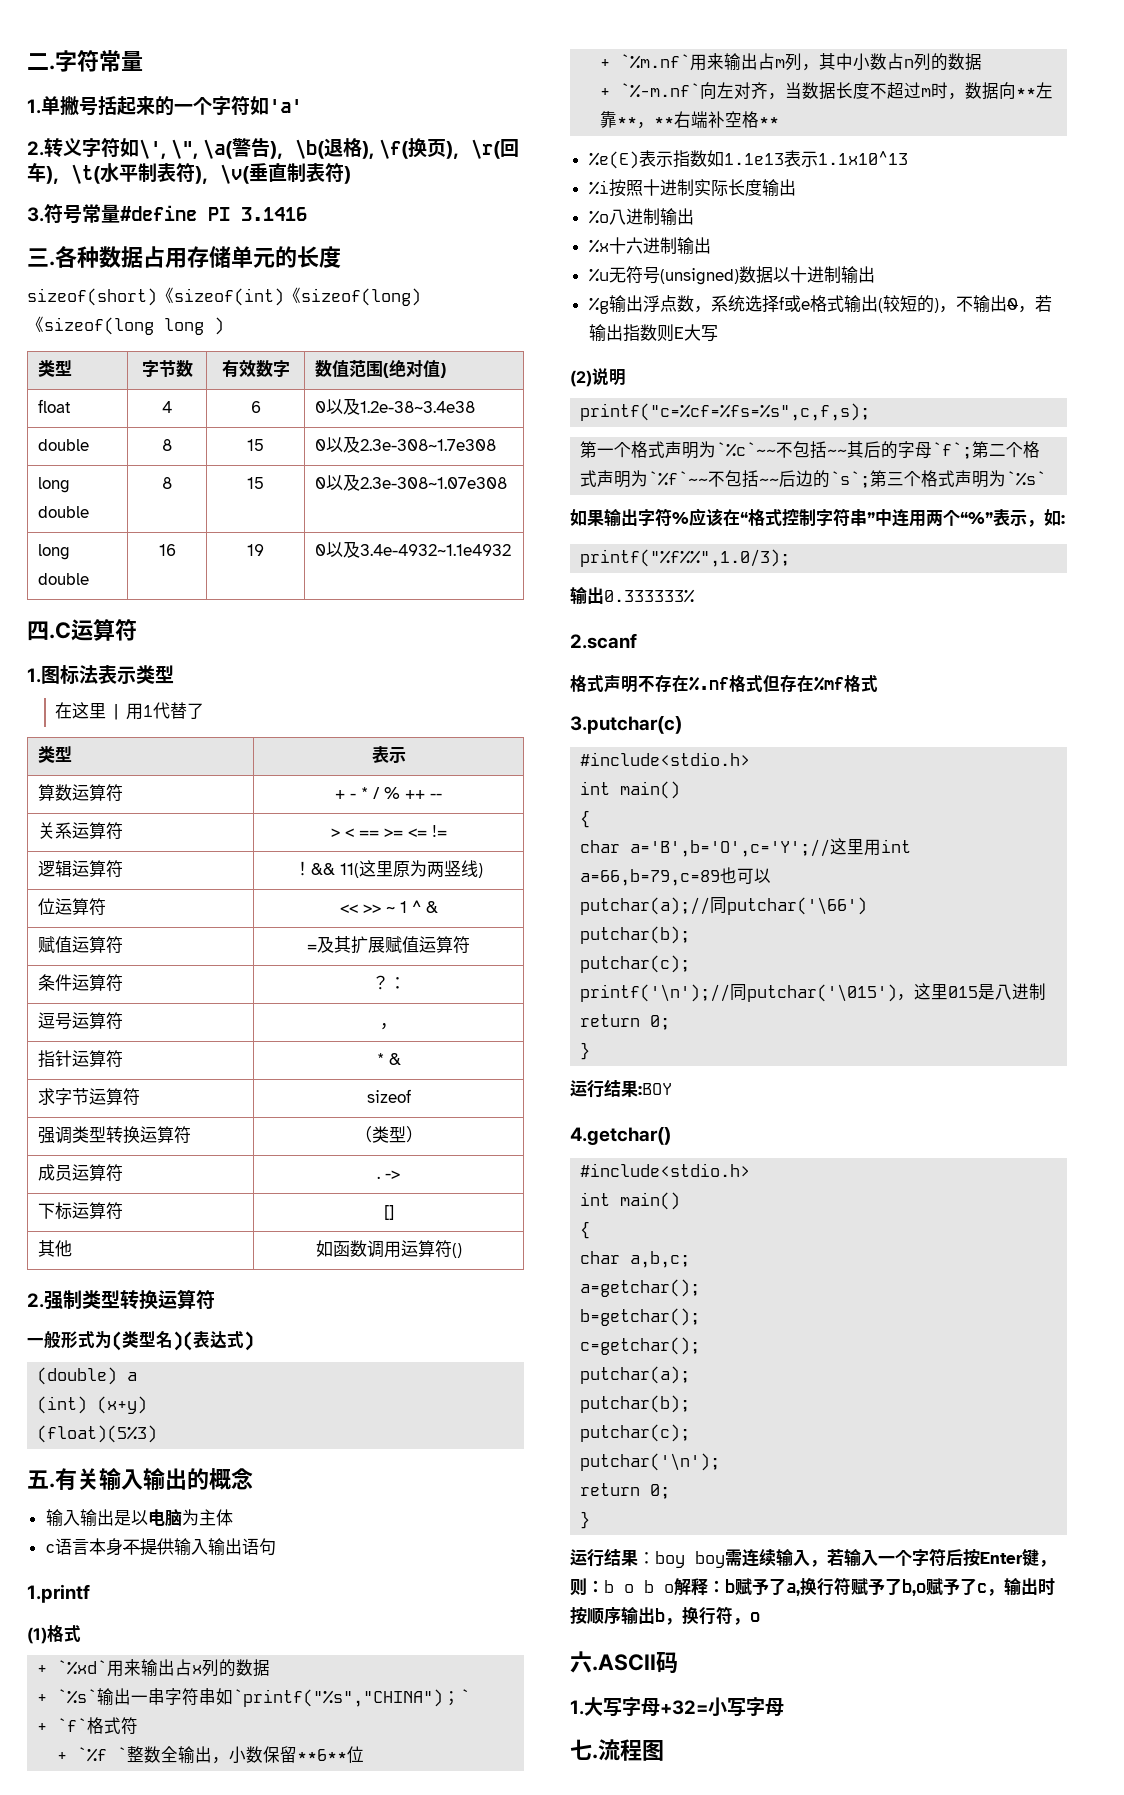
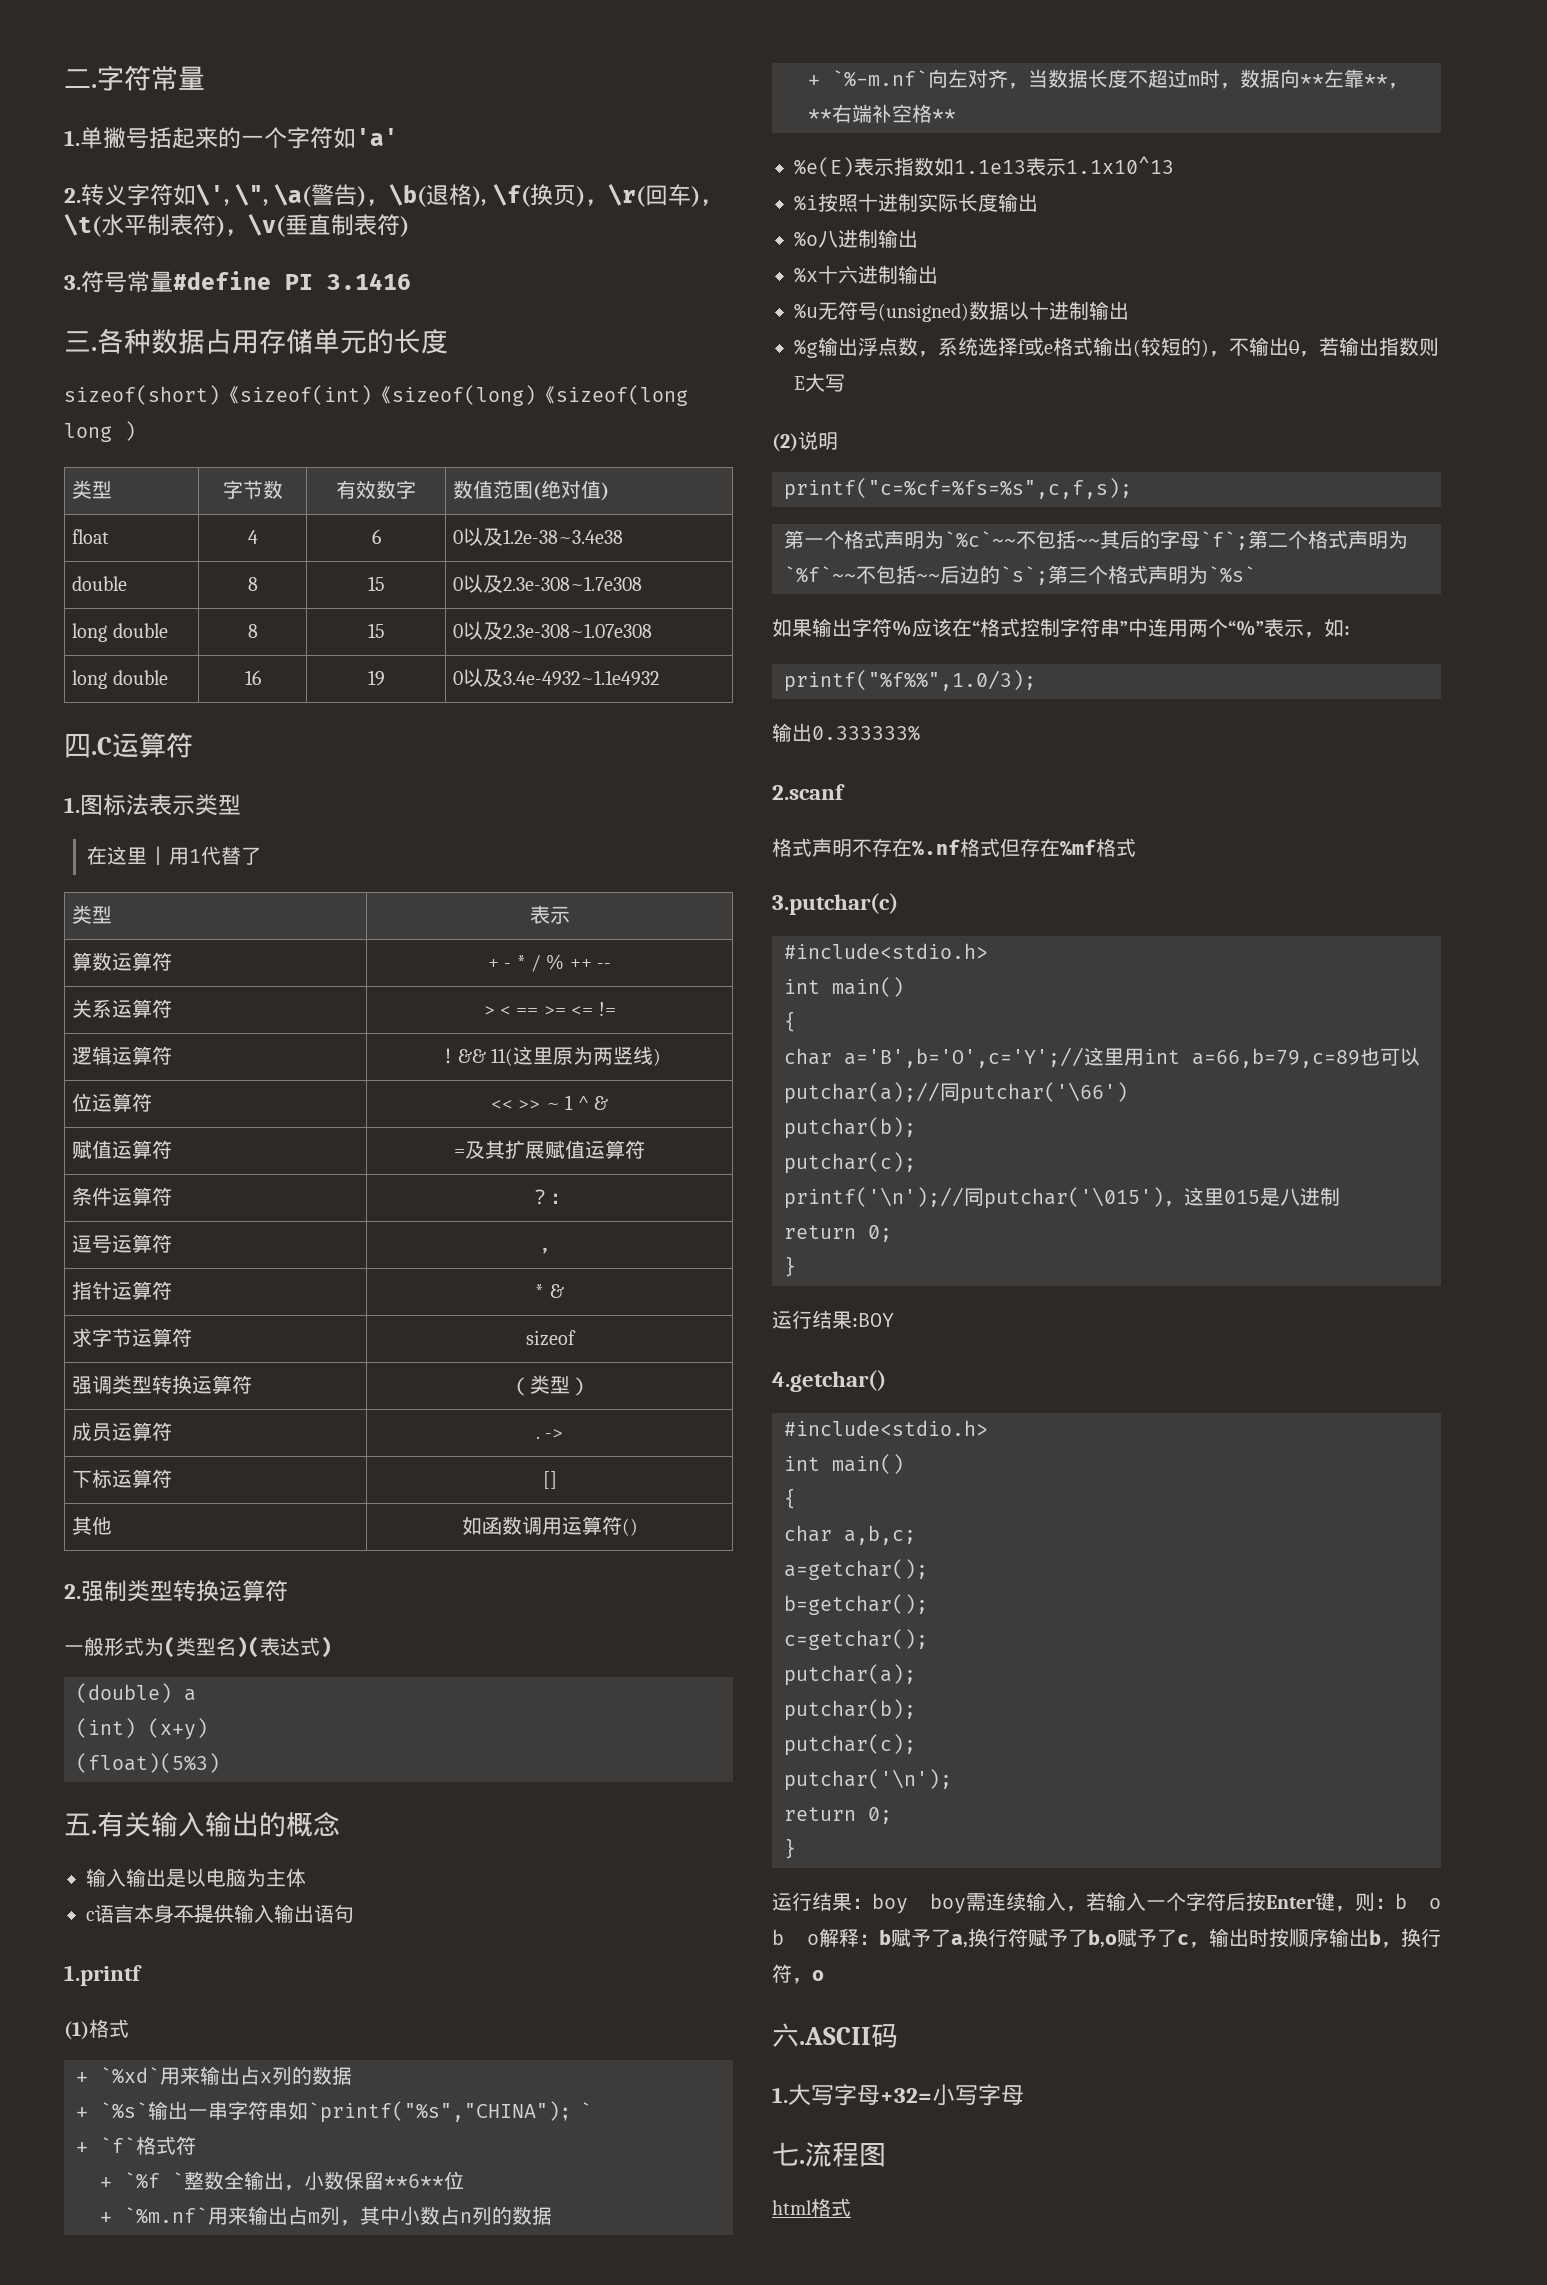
+ html格式

